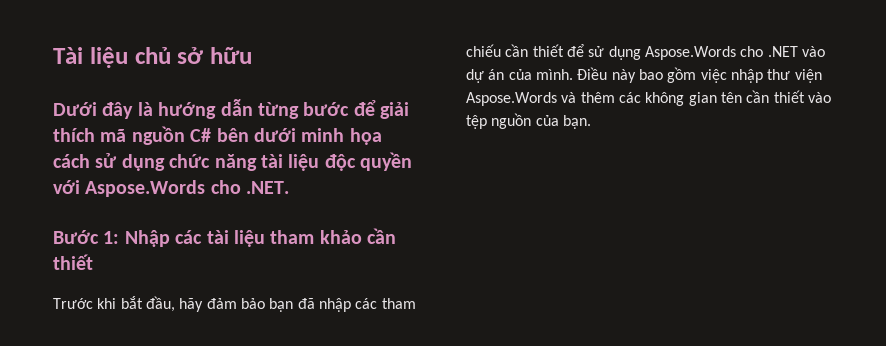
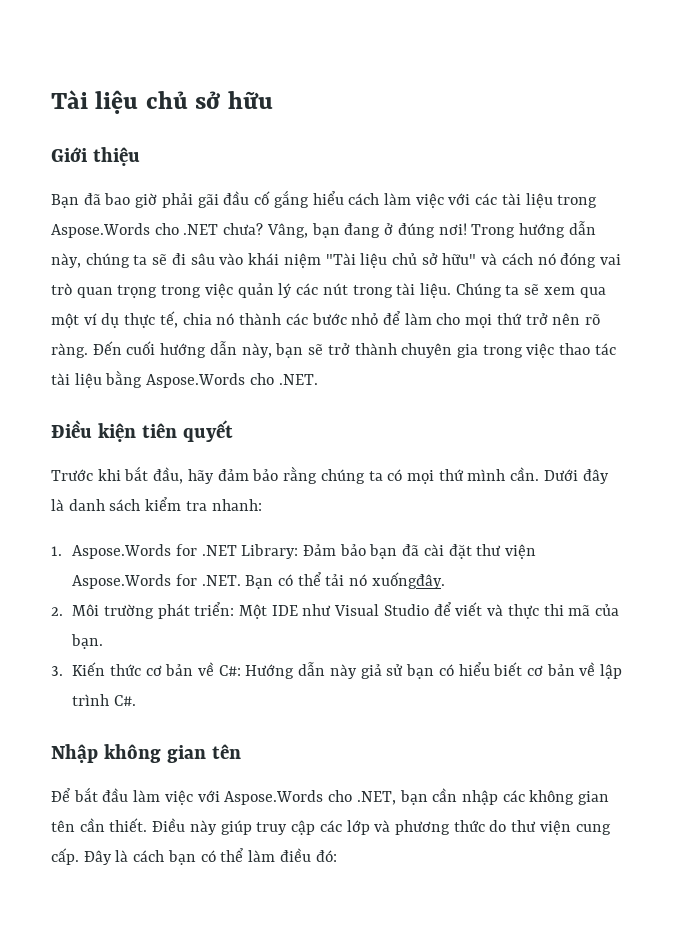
- Dưới đây là hướng dẫn từng bước để giải thích mã nguồn C# bên dưới minh họa cách sử dụng chức năng tài liệu độc quyền với Aspose.Words cho .NET.
- Bước 1: Nhập các tài liệu tham khảo cần thiết
+ Giới thiệu
+ Bạn đã bao giờ phải gãi đầu cố gắng hiểu cách làm việc với các tài liệu trong Aspose.Words cho .NET chưa? Vâng, bạn đang ở đúng nơi! Trong hướng dẫn này, chúng ta sẽ đi sâu vào khái niệm "Tài liệu chủ sở hữu" và cách nó đóng vai trò quan trọng trong việc quản lý các nút trong tài liệu. Chúng ta sẽ xem qua một ví dụ thực tế, chia nó thành các bước nhỏ để làm cho mọi thứ trở nên rõ ràng. Đến cuối hướng dẫn này, bạn sẽ trở thành chuyên gia trong việc thao tác tài liệu bằng Aspose.Words cho .NET.
+ Điều kiện tiên quyết
- Trước khi bắt đầu, hãy đảm bảo bạn đã nhập các tham chiếu cần thiết để sử dụng Aspose.Words cho .NET vào dự án của mình. Điều này bao gồm việc nhập thư viện Aspose.Words và thêm các không gian tên cần thiết vào tệp nguồn của bạn.
+ Trước khi bắt đầu, hãy đảm bảo rằng chúng ta có mọi thứ mình cần. Dưới đây là danh sách kiểm tra nhanh:
+ 1. Aspose.Words for .NET Library: Đảm bảo bạn đã cài đặt thư viện Aspose.Words for .NET. Bạn có thể tải nó xuốngđây.
+ 2. Môi trường phát triển: Một IDE như Visual Studio để viết và thực thi mã của bạn.
+ 3. Kiến thức cơ bản về C#: Hướng dẫn này giả sử bạn có hiểu biết cơ bản về lập trình C#.
+ Nhập không gian tên
+ Để bắt đầu làm việc với Aspose.Words cho .NET, bạn cần nhập các không gian tên cần thiết. Điều này giúp truy cập các lớp và phương thức do thư viện cung cấp. Đây là cách bạn có thể làm điều đó:

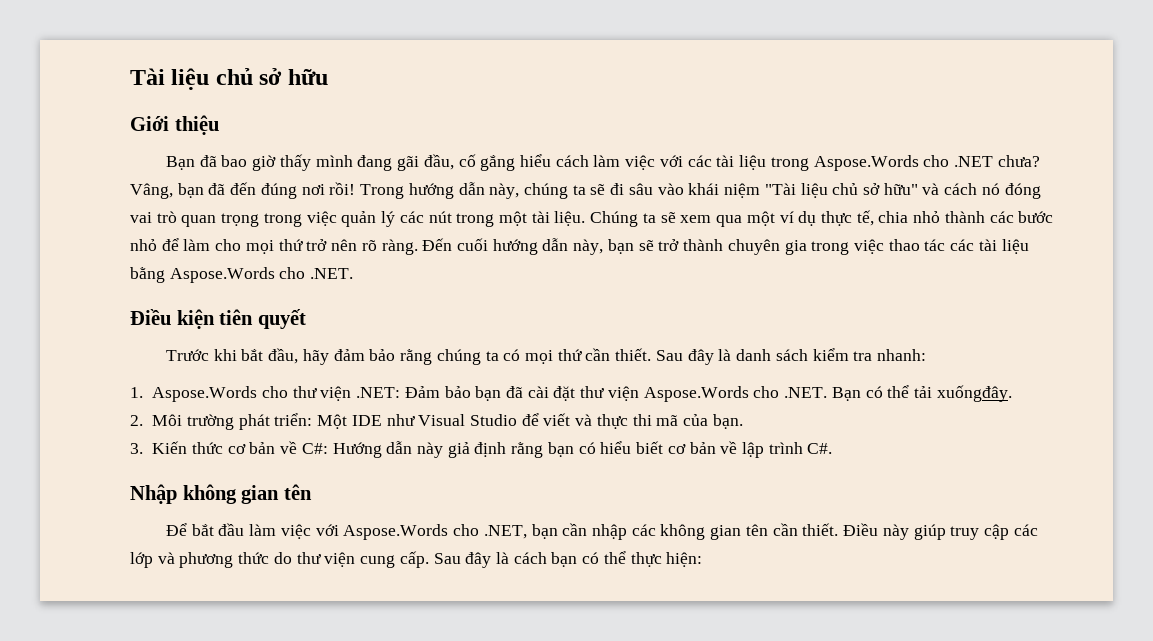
- Bạn đã bao giờ phải gãi đầu cố gắng hiểu cách làm việc với các tài liệu trong Aspose.Words cho .NET chưa?
+ Bạn đã bao giờ thấy mình đang gãi đầu, cố gắng hiểu cách làm việc với các tài liệu trong Aspose.Words cho .NET chưa?
- Vâng, bạn đang ở đúng nơi!
+ Vâng, bạn đã đến đúng nơi rồi!
- Trong hướng dẫn này, chúng ta sẽ đi sâu vào khái niệm "Tài liệu chủ sở hữu" và cách nó đóng vai trò quan trọng trong việc quản lý các nút trong tài liệu.
+ Trong hướng dẫn này, chúng ta sẽ đi sâu vào khái niệm "Tài liệu chủ sở hữu" và cách nó đóng vai trò quan trọng trong việc quản lý các nút trong một tài liệu.
- Chúng ta sẽ xem qua một ví dụ thực tế, chia nó thành các bước nhỏ để làm cho mọi thứ trở nên rõ ràng.
+ Chúng ta sẽ xem qua một ví dụ thực tế, chia nhỏ thành các bước nhỏ để làm cho mọi thứ trở nên rõ ràng.
- Đến cuối hướng dẫn này, bạn sẽ trở thành chuyên gia trong việc thao tác tài liệu bằng Aspose.Words cho .NET.
+ Đến cuối hướng dẫn này, bạn sẽ trở thành chuyên gia trong việc thao tác các tài liệu bằng Aspose.Words cho .NET.
- Trước khi bắt đầu, hãy đảm bảo rằng chúng ta có mọi thứ mình cần. Dưới đây là danh sách kiểm tra nhanh:
+ Trước khi bắt đầu, hãy đảm bảo rằng chúng ta có mọi thứ cần thiết. Sau đây là danh sách kiểm tra nhanh:
- 1. Aspose.Words for .NET Library: Đảm bảo bạn đã cài đặt thư viện Aspose.Words for .NET. Bạn có thể tải nó xuốngđây.
+ 1. Aspose.Words cho thư viện .NET: Đảm bảo bạn đã cài đặt thư viện Aspose.Words cho .NET. Bạn có thể tải xuốngđây.
- 3. Kiến thức cơ bản về C#: Hướng dẫn này giả sử bạn có hiểu biết cơ bản về lập trình C#.
+ 3. Kiến thức cơ bản về C#: Hướng dẫn này giả định rằng bạn có hiểu biết cơ bản về lập trình C#.
- Đây là cách bạn có thể làm điều đó:
+ Sau đây là cách bạn có thể thực hiện:

